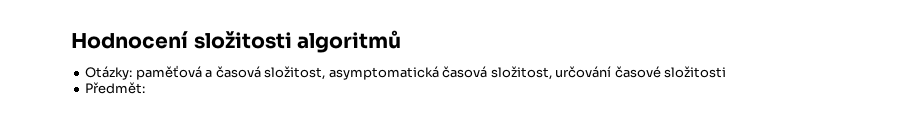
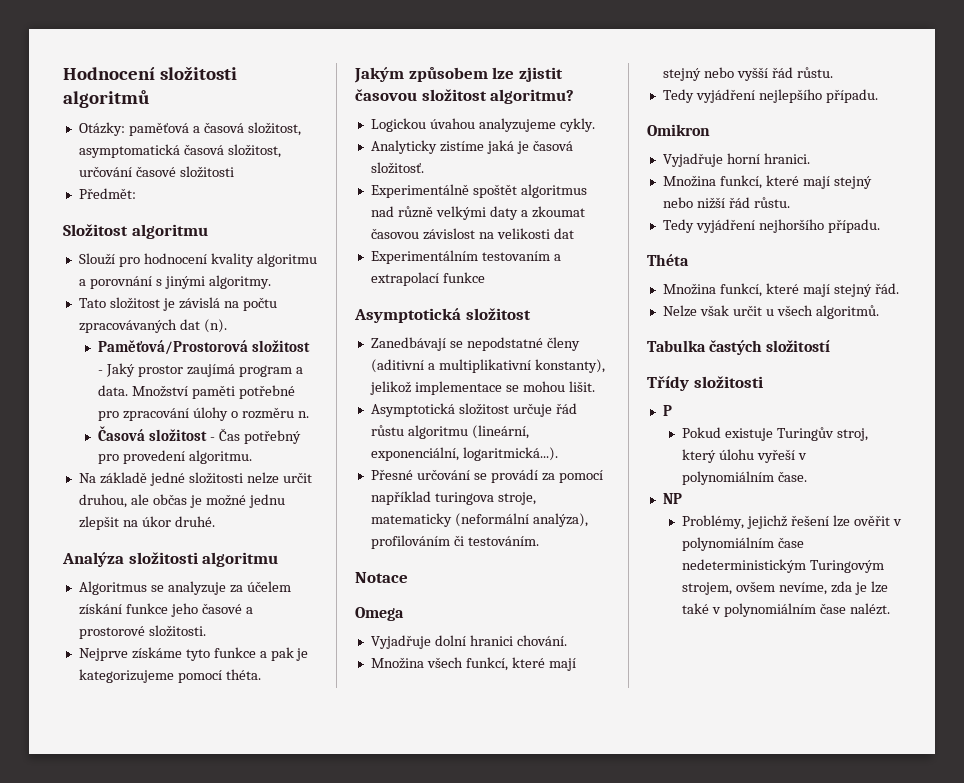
+ Složitost algoritmu
+ Slouží pro hodnocení kvality algoritmu a porovnání s jinými algoritmy.
+ Tato složitost je závislá na počtu zpracovávaných dat (n).
+ Paměťová/Prostorová složitost - Jaký prostor zaujímá program a data. Množství paměti potřebné pro zpracování úlohy o rozměru n.
+ Časová složitost - Čas potřebný pro provedení algoritmu.
+ Na základě jedné složitosti nelze určit druhou, ale občas je možné jednu zlepšit na úkor druhé.
+ Analýza složitosti algoritmu
+ Algoritmus se analyzuje za účelem získání funkce jeho časové a prostorové složitosti.
+ Nejprve získáme tyto funkce a pak je kategorizujeme pomocí théta.
+ Jakým způsobem lze zjistit časovou složitost algoritmu?
+ Logickou úvahou analyzujeme cykly.
+ Analyticky zistíme jaká je časová složitosť.
+ Experimentálně spoštět algoritmus nad různě velkými daty a zkoumat časovou závislost na velikosti dat
+ Experimentálním testovaním a extrapolací funkce
+ Asymptotická složitost
+ Zanedbávají se nepodstatné členy (aditivní a multiplikativní konstanty), jelikož implementace se mohou lišit.
+ Asymptotická složitost určuje řád růstu algoritmu (lineární, exponenciální, logaritmická...).
+ Přesné určování se provádí za pomocí například turingova stroje, matematicky (neformální analýza), profilováním či testováním.
+ Notace
+ Omega
+ Vyjadřuje dolní hranici chování.
+ Množina všech funkcí, které mají stejný nebo vyšší řád růstu.
+ Tedy vyjádření nejlepšího případu.
+ Omikron
+ Vyjadřuje horní hranici.
+ Množina funkcí, které mají stejný nebo nižší řád růstu.
+ Tedy vyjádření nejhoršího případu.
+ Théta
+ Množina funkcí, které mají stejný řád.
+ Nelze však určit u všech algoritmů.
+ Tabulka častých složitostí
+ Třídy složitosti
+ P
+ Pokud existuje Turingův stroj, který úlohu vyřeší v polynomiálním čase.
+ NP
+ Problémy, jejichž řešení lze ověřit v polynomiálním čase nedeterministickým Turingovým strojem, ovšem nevíme, zda je lze také v polynomiálním čase nalézt.

